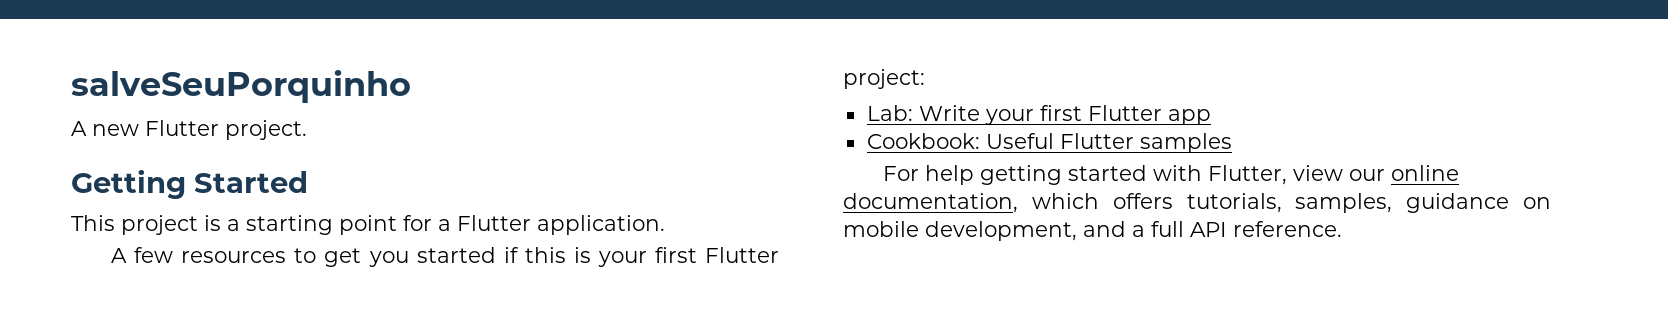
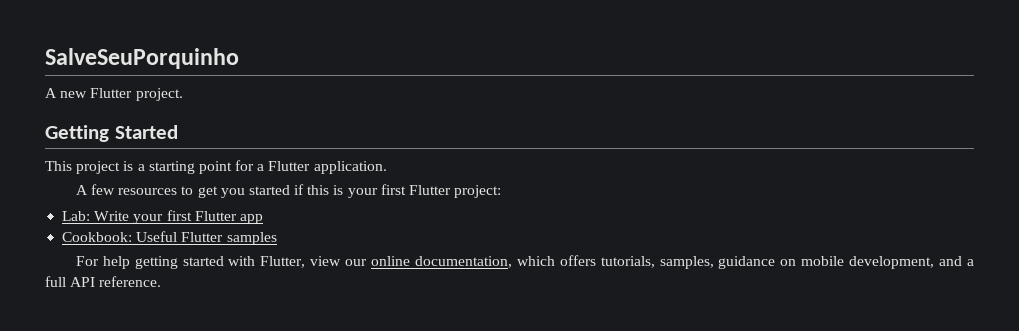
- salveSeuPorquinho
+ SalveSeuPorquinho

